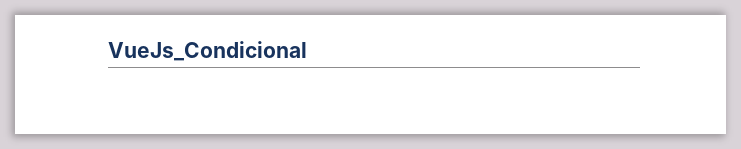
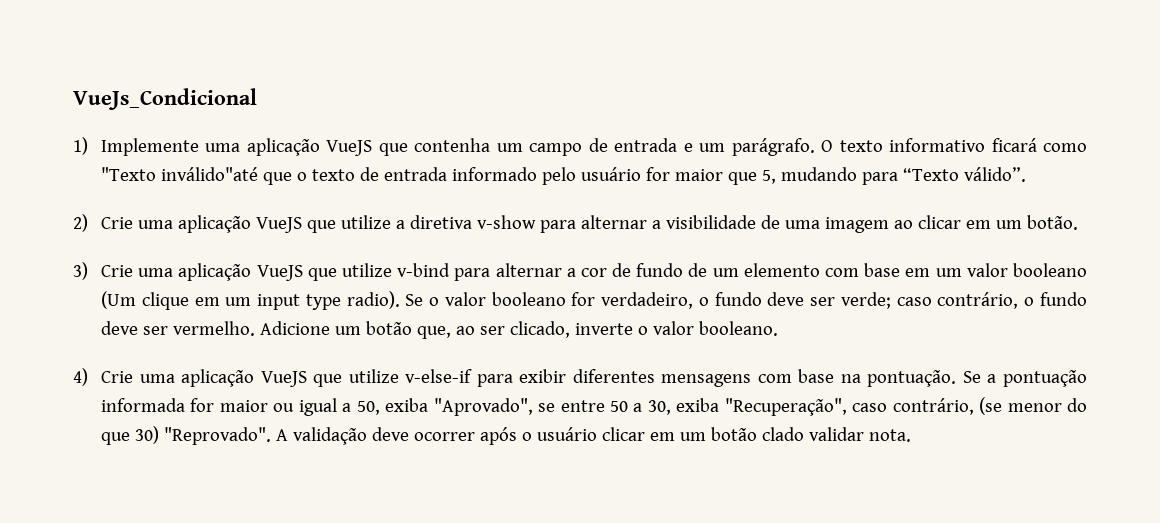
+ 1) Implemente uma aplicação VueJS que contenha um campo de entrada e um parágrafo. O texto informativo ficará como "Texto inválido"até que o texto de entrada informado pelo usuário for maior que 5, mudando para “Texto válido”.
+ 2) Crie uma aplicação VueJS que utilize a diretiva v-show para alternar a visibilidade de uma imagem ao clicar em um botão.
+ 3) Crie uma aplicação VueJS que utilize v-bind para alternar a cor de fundo de um elemento com base em um valor booleano (Um clique em um input type radio). Se o valor booleano for verdadeiro, o fundo deve ser verde; caso contrário, o fundo deve ser vermelho. Adicione um botão que, ao ser clicado, inverte o valor booleano.
+ 4) Crie uma aplicação VueJS que utilize v-else-if para exibir diferentes mensagens com base na pontuação. Se a pontuação informada for maior ou igual a 50, exiba "Aprovado", se entre 50 a 30, exiba "Recuperação", caso contrário, (se menor do que 30) "Reprovado". A validação deve ocorrer após o usuário clicar em um botão clado validar nota.

